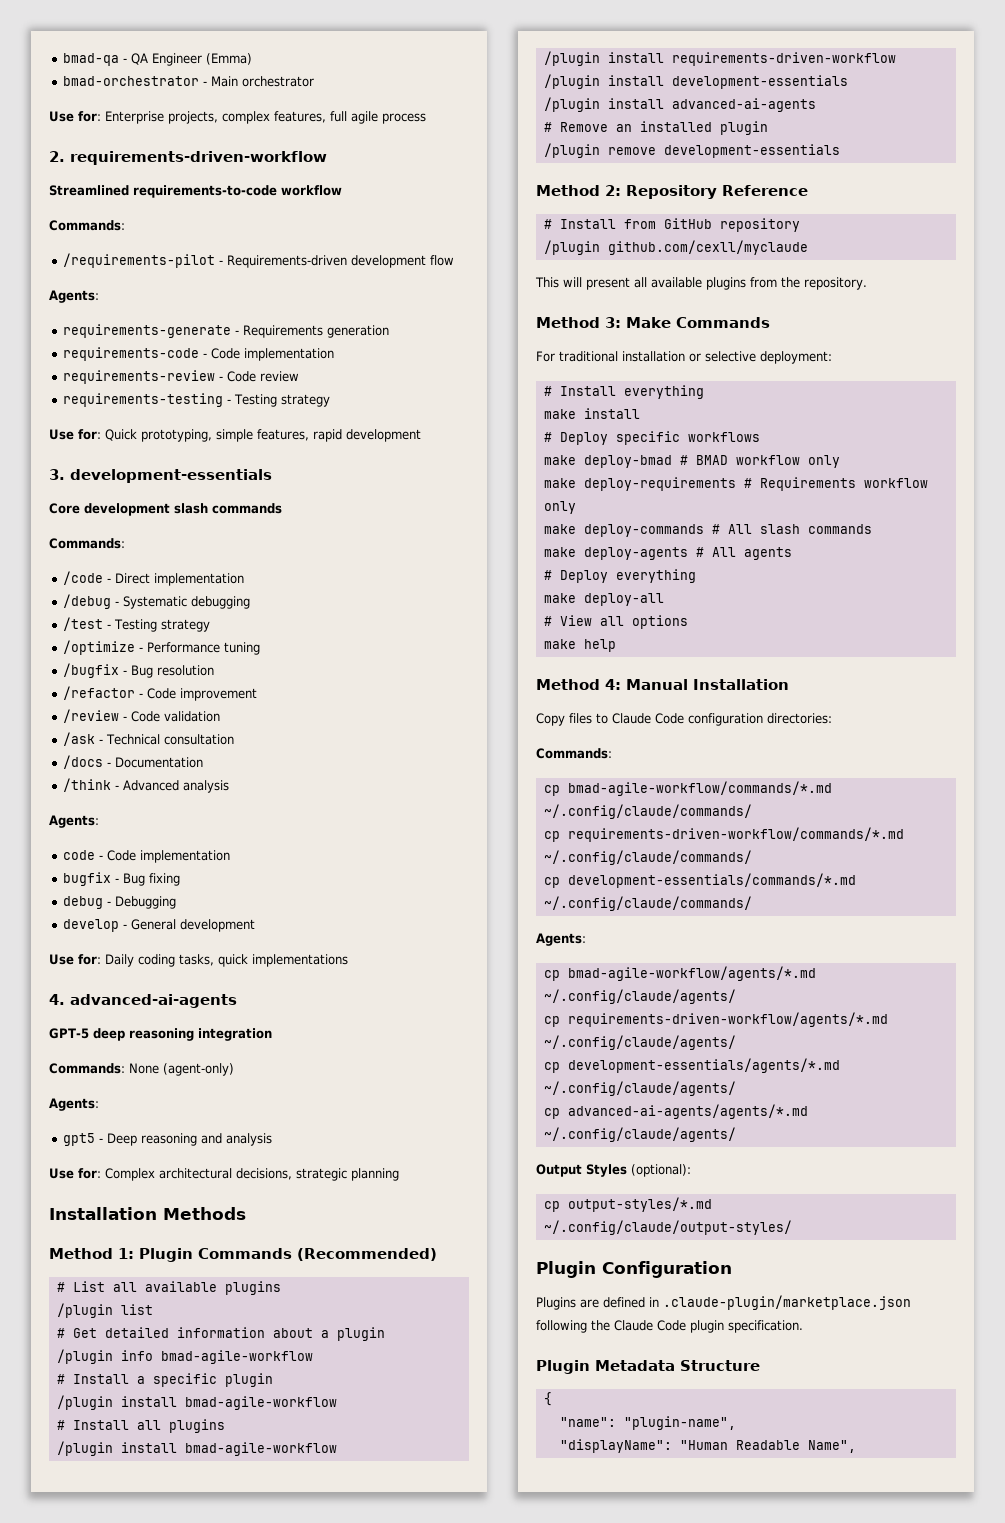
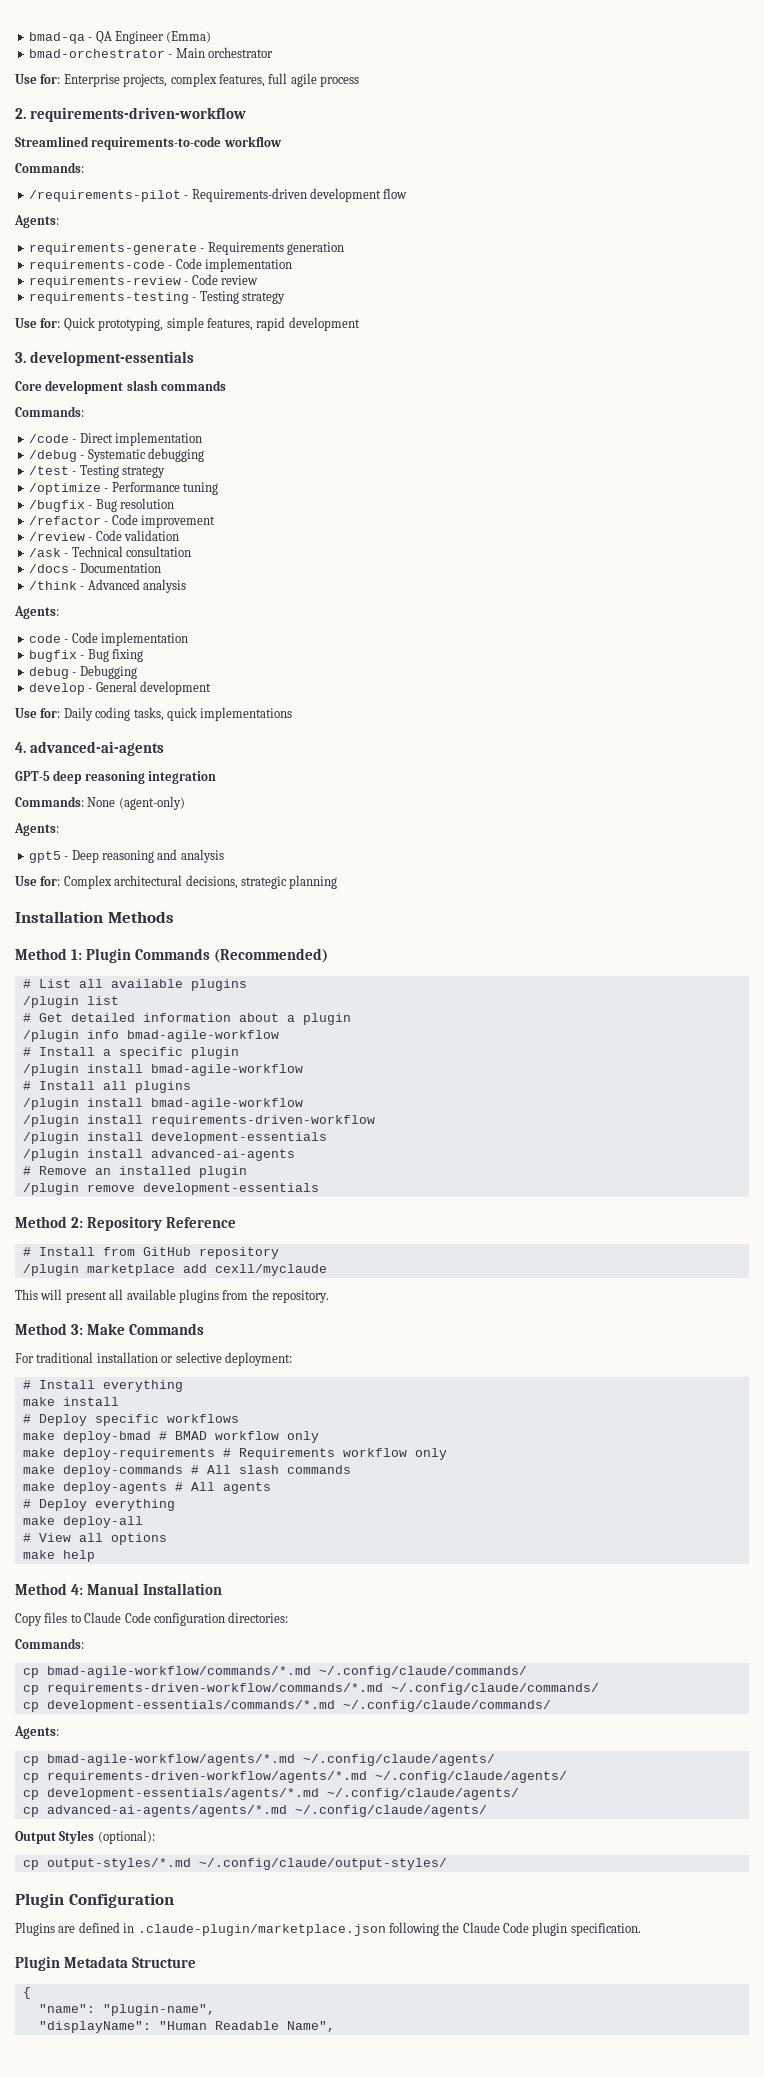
- /plugin github.com/cexll/myclaude
+ /plugin marketplace add cexll/myclaude

